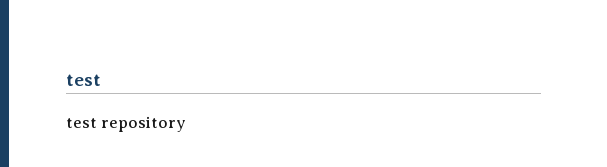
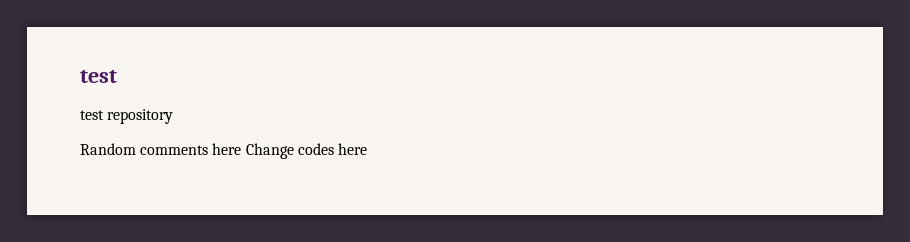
+ Random comments here Change codes here

